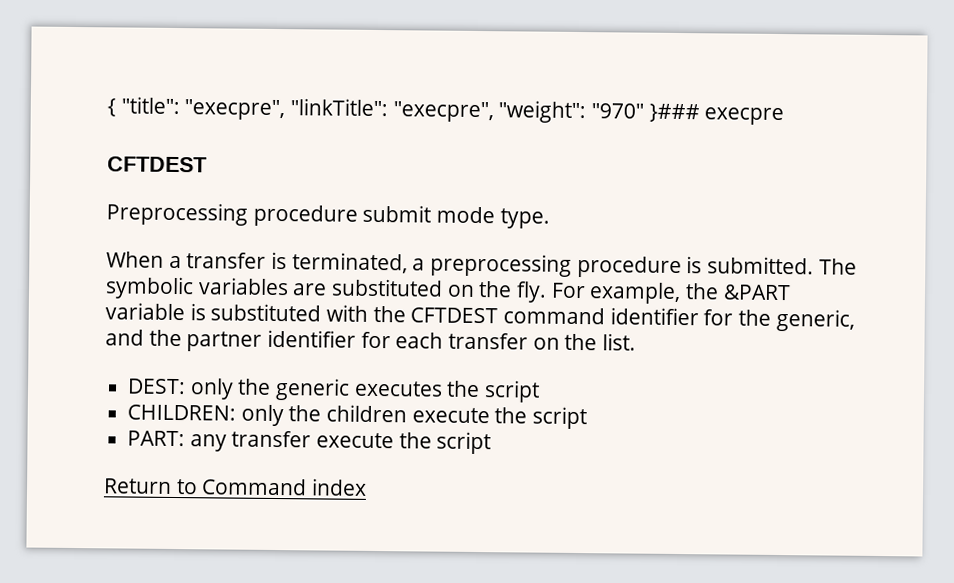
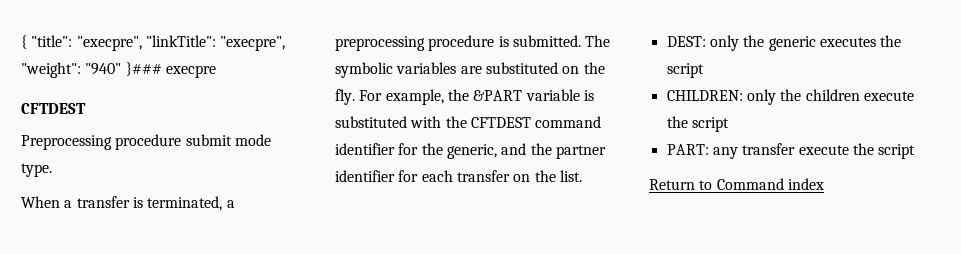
- { "title": "execpre", "linkTitle": "execpre", "weight": "970" }### execpre
+ { "title": "execpre", "linkTitle": "execpre", "weight": "940" }### execpre

